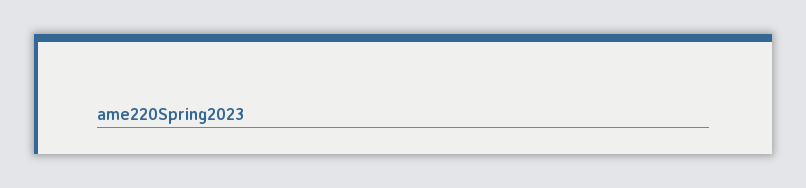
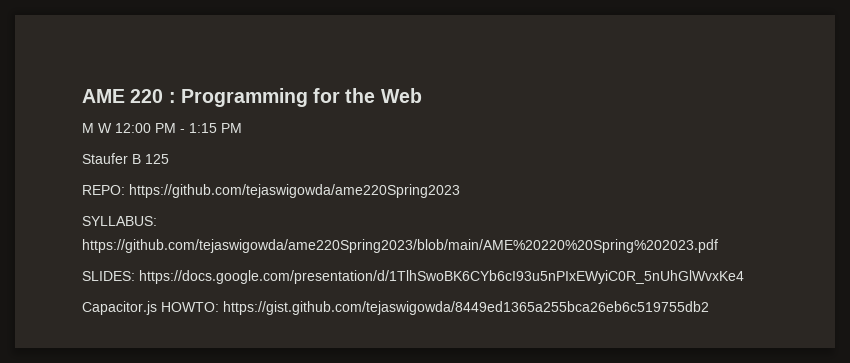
- ame220Spring2023
+ AME 220 : Programming for the Web
+ M W 12:00 PM - 1:15 PM
+ Staufer B 125
+ REPO: https://github.com/tejaswigowda/ame220Spring2023
+ SYLLABUS: https://github.com/tejaswigowda/ame220Spring2023/blob/main/AME%20220%20Spring%202023.pdf
+ SLIDES: https://docs.google.com/presentation/d/1TlhSwoBK6CYb6cI93u5nPIxEWyiC0R_5nUhGlWvxKe4
+ Capacitor.js HOWTO: https://gist.github.com/tejaswigowda/8449ed1365a255bca26eb6c519755db2

